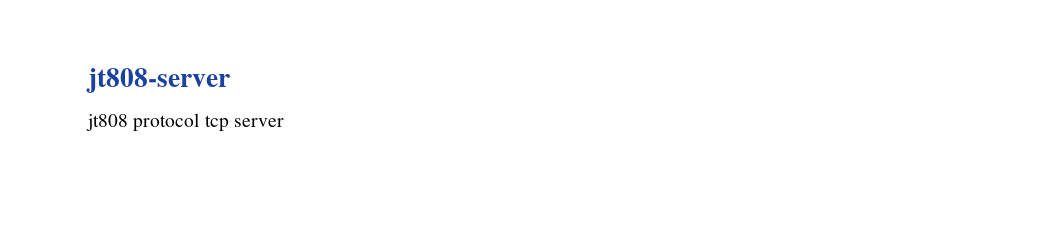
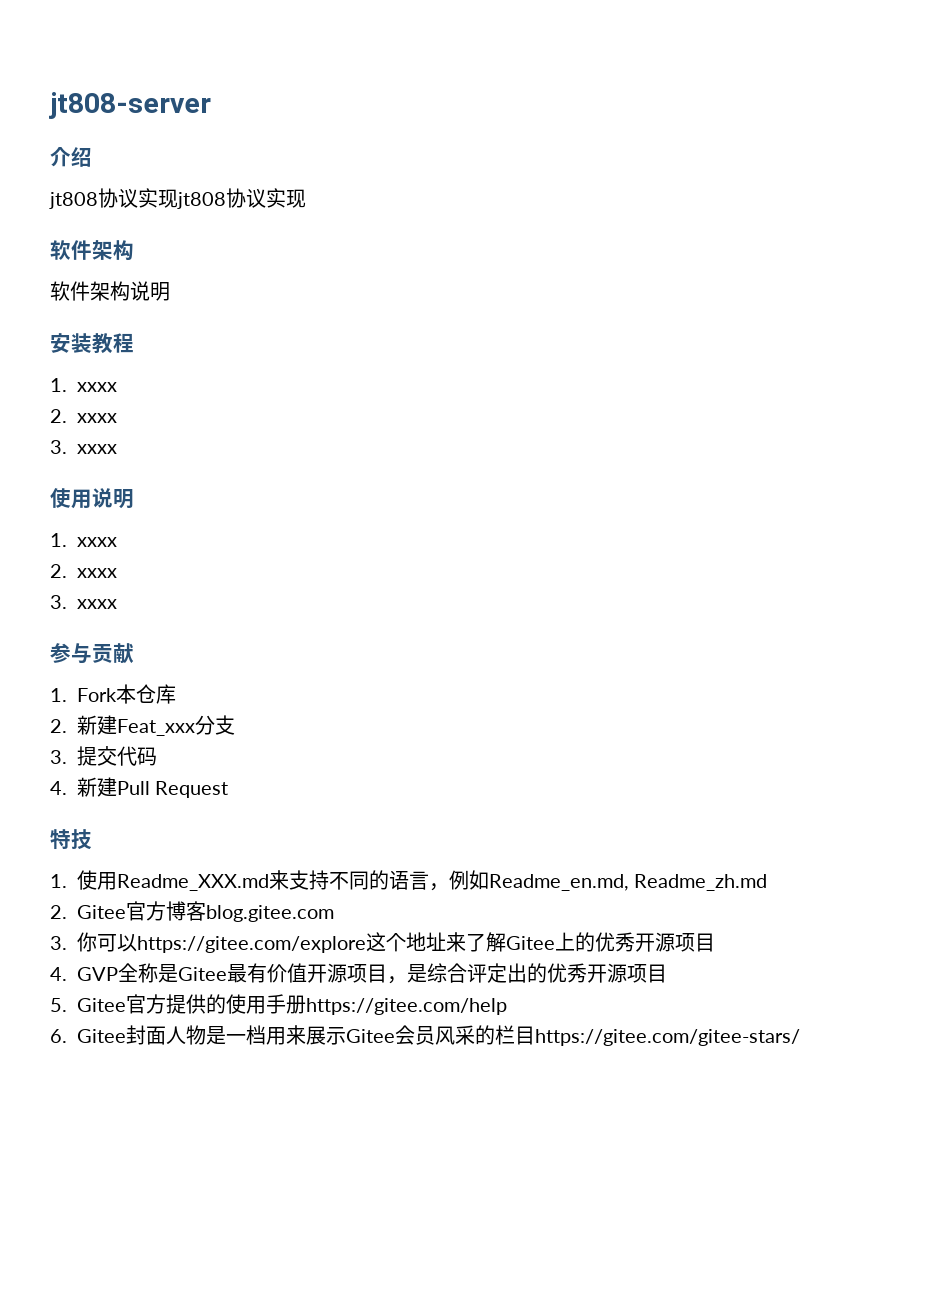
- jt808 protocol tcp server
+ 介绍
+ jt808协议实现jt808协议实现
+ 软件架构
+ 软件架构说明
+ 安装教程
+ 1. xxxx
+ 2. xxxx
+ 3. xxxx
+ 使用说明
+ 1. xxxx
+ 2. xxxx
+ 3. xxxx
+ 参与贡献
+ 1. Fork本仓库
+ 2.新建Feat_xxx分支
+ 3.提交代码
+ 4.新建Pull Request
+ 特技
+ 1.使用Readme_XXX.md来支持不同的语言，例如Readme_en.md, Readme_zh.md
+ 2. Gitee官方博客blog.gitee.com
+ 3.你可以https://gitee.com/explore这个地址来了解Gitee上的优秀开源项目
+ 4. GVP全称是Gitee最有价值开源项目，是综合评定出的优秀开源项目
+ 5. Gitee官方提供的使用手册https://gitee.com/help
+ 6. Gitee封面人物是一档用来展示Gitee会员风采的栏目https://gitee.com/gitee-stars/

